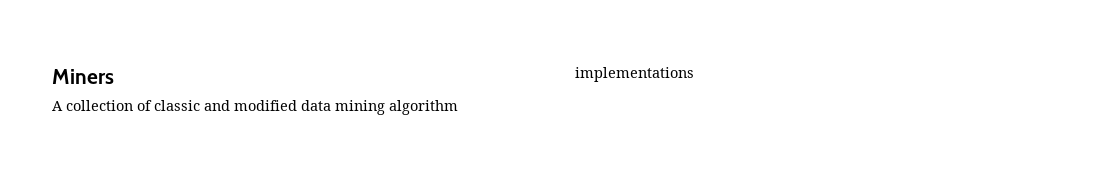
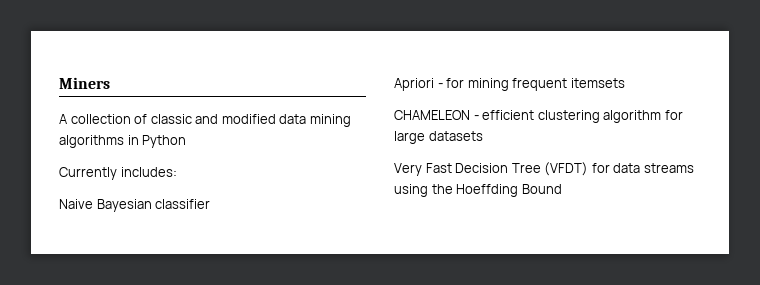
- A collection of classic and modified data mining algorithm implementations
+ A collection of classic and modified data mining algorithms in Python
+ Currently includes:
+ Naive Bayesian classifier
+ Apriori - for mining frequent itemsets
+ CHAMELEON - efficient clustering algorithm for large datasets
+ Very Fast Decision Tree (VFDT) for data streams using the Hoeffding Bound

